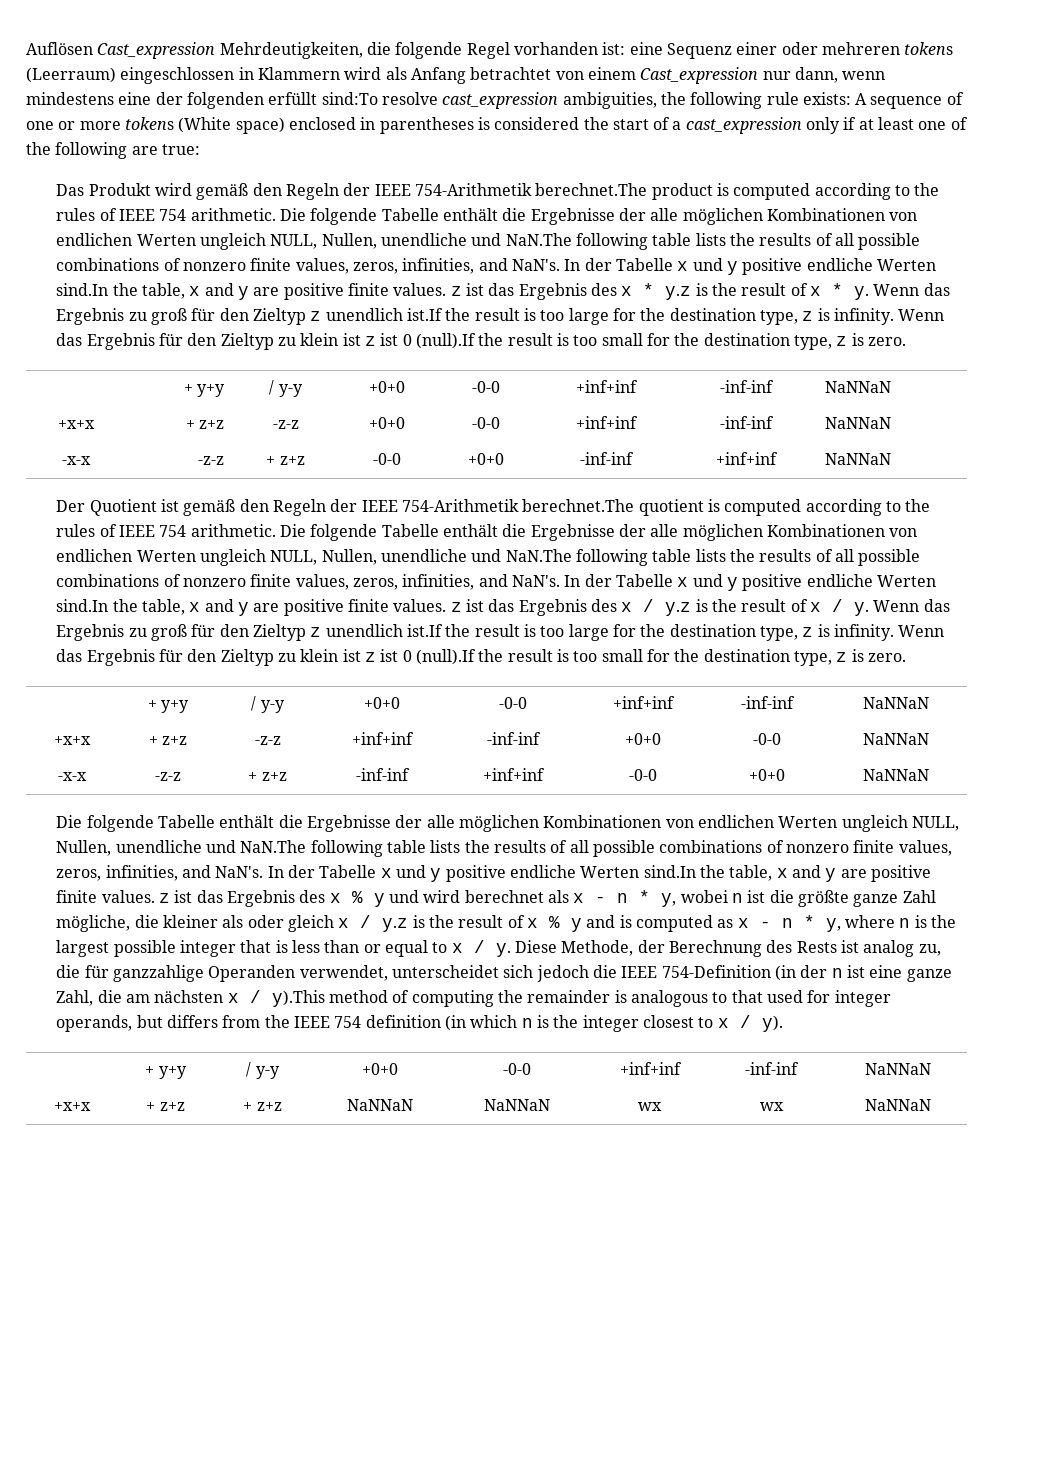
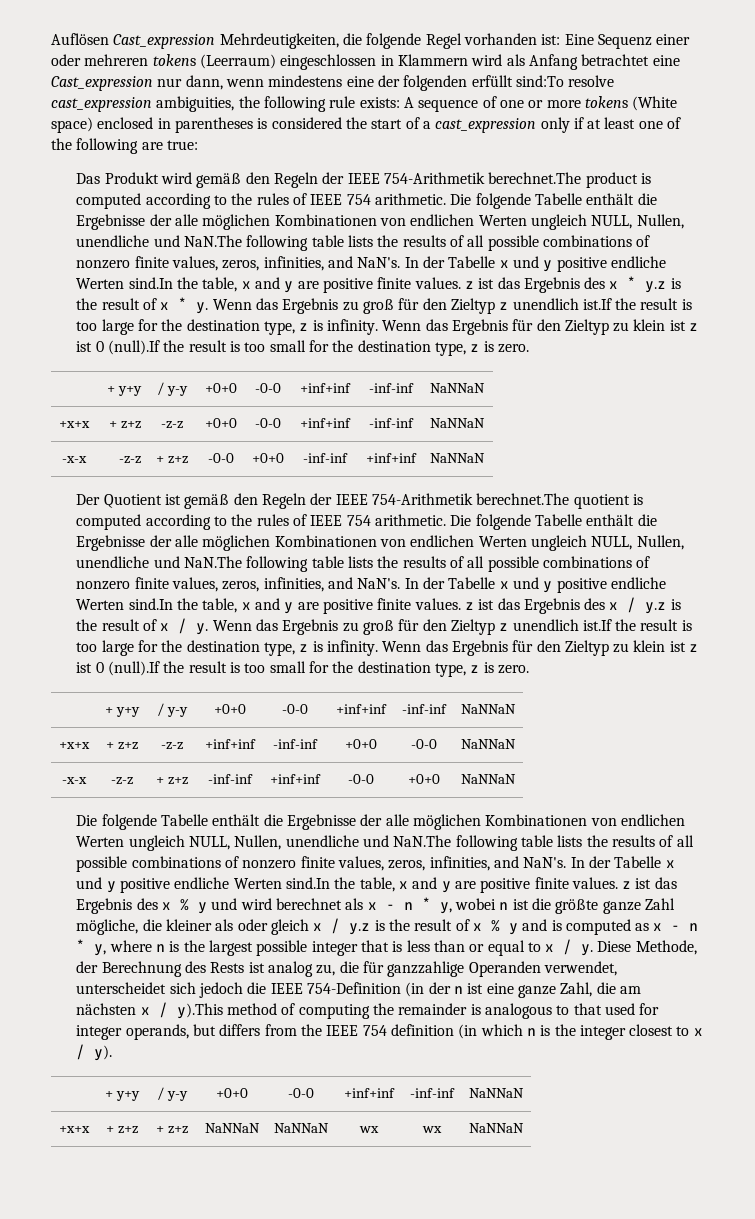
- eine Sequenz einer oder mehreren tokens (Leerraum) eingeschlossen in Klammern wird als Anfang betrachtet von einem Cast_expression nur dann, wenn mindestens eine der folgenden erfüllt sind:To resolve cast_expression ambiguities, the following rule exists:
+ Eine Sequenz einer oder mehreren tokens (Leerraum) eingeschlossen in Klammern wird als Anfang betrachtet eine Cast_expression nur dann, wenn mindestens eine der folgenden erfüllt sind:To resolve cast_expression ambiguities, the following rule exists:

